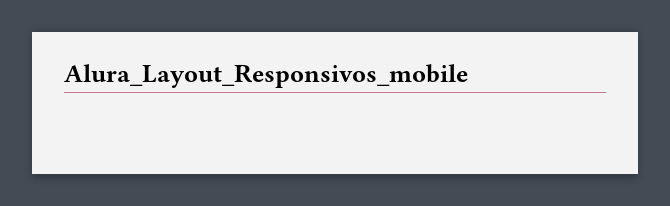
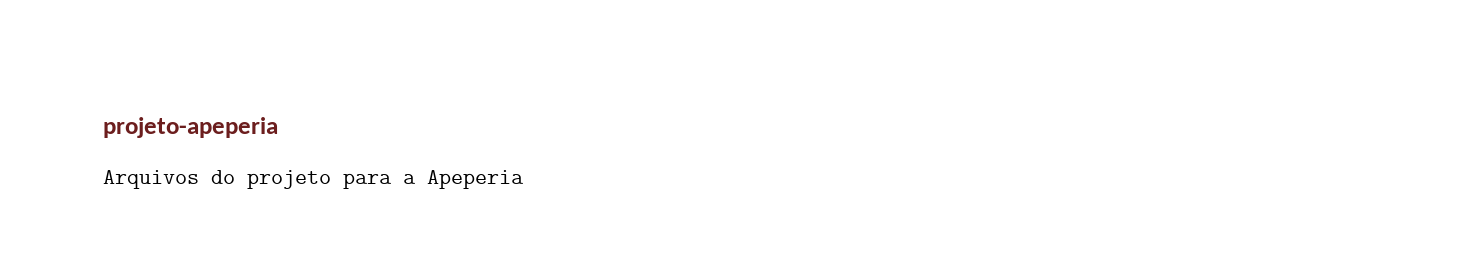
- Alura_Layout_Responsivos_mobile
+ projeto-apeperia
+ Arquivos do projeto para a Apeperia

